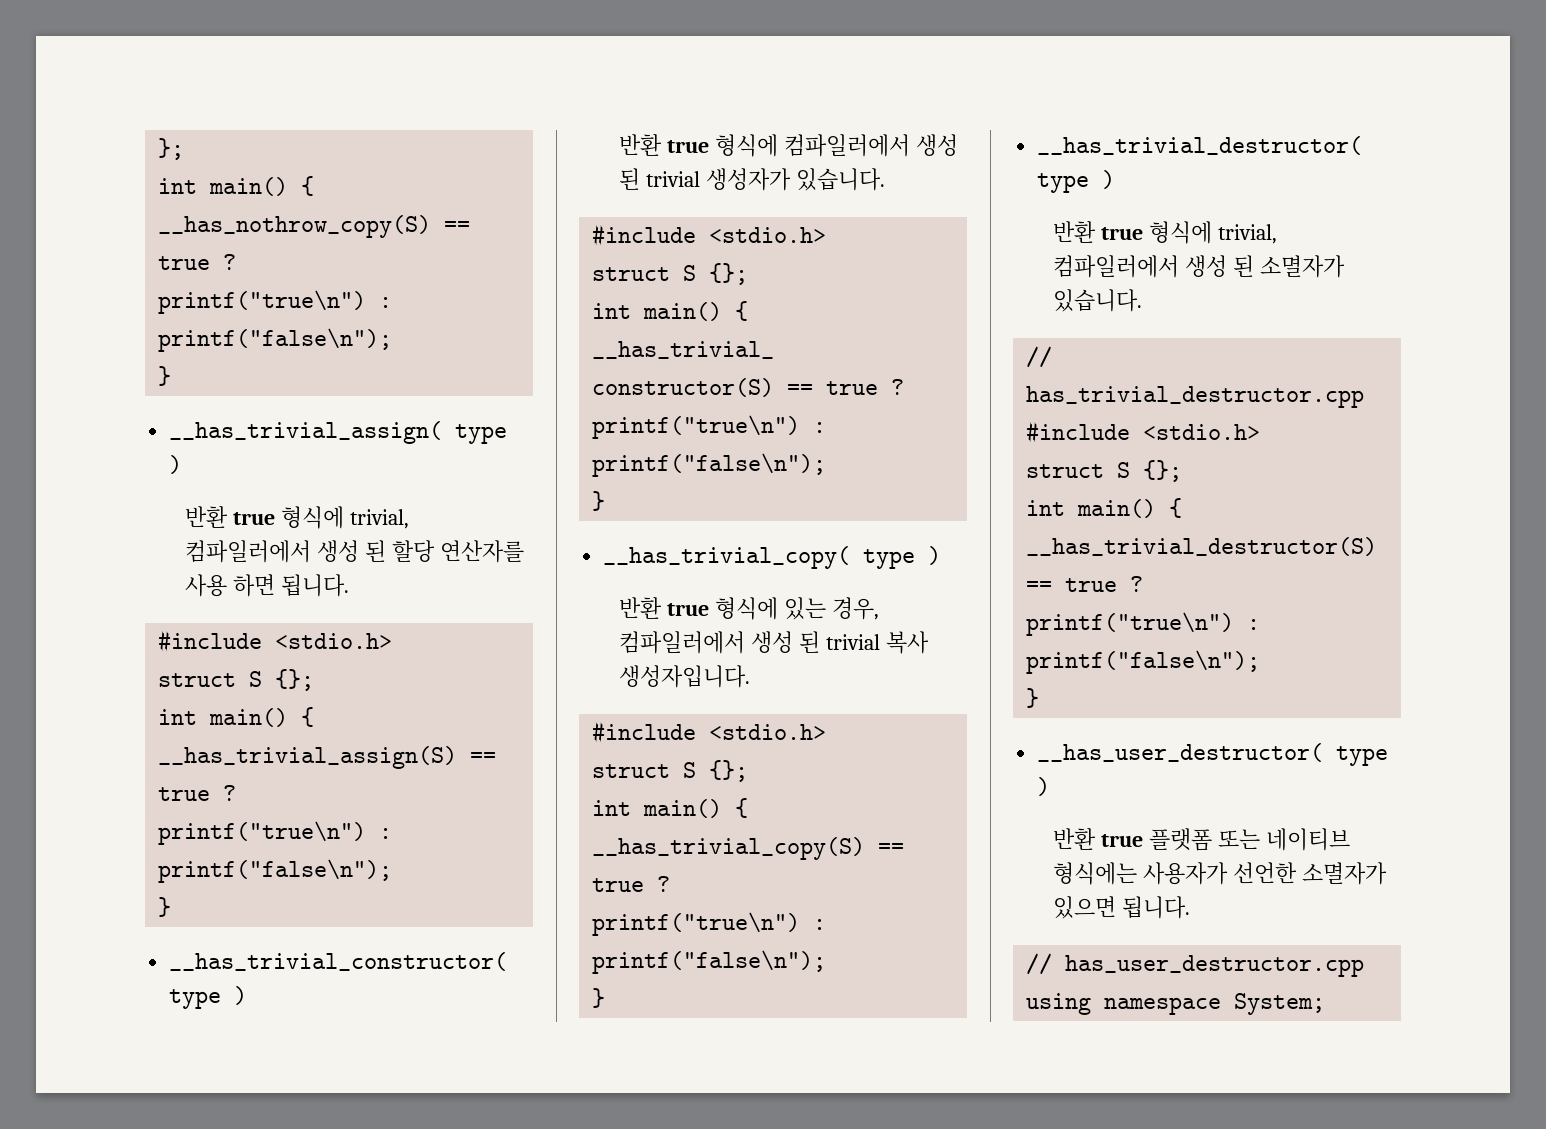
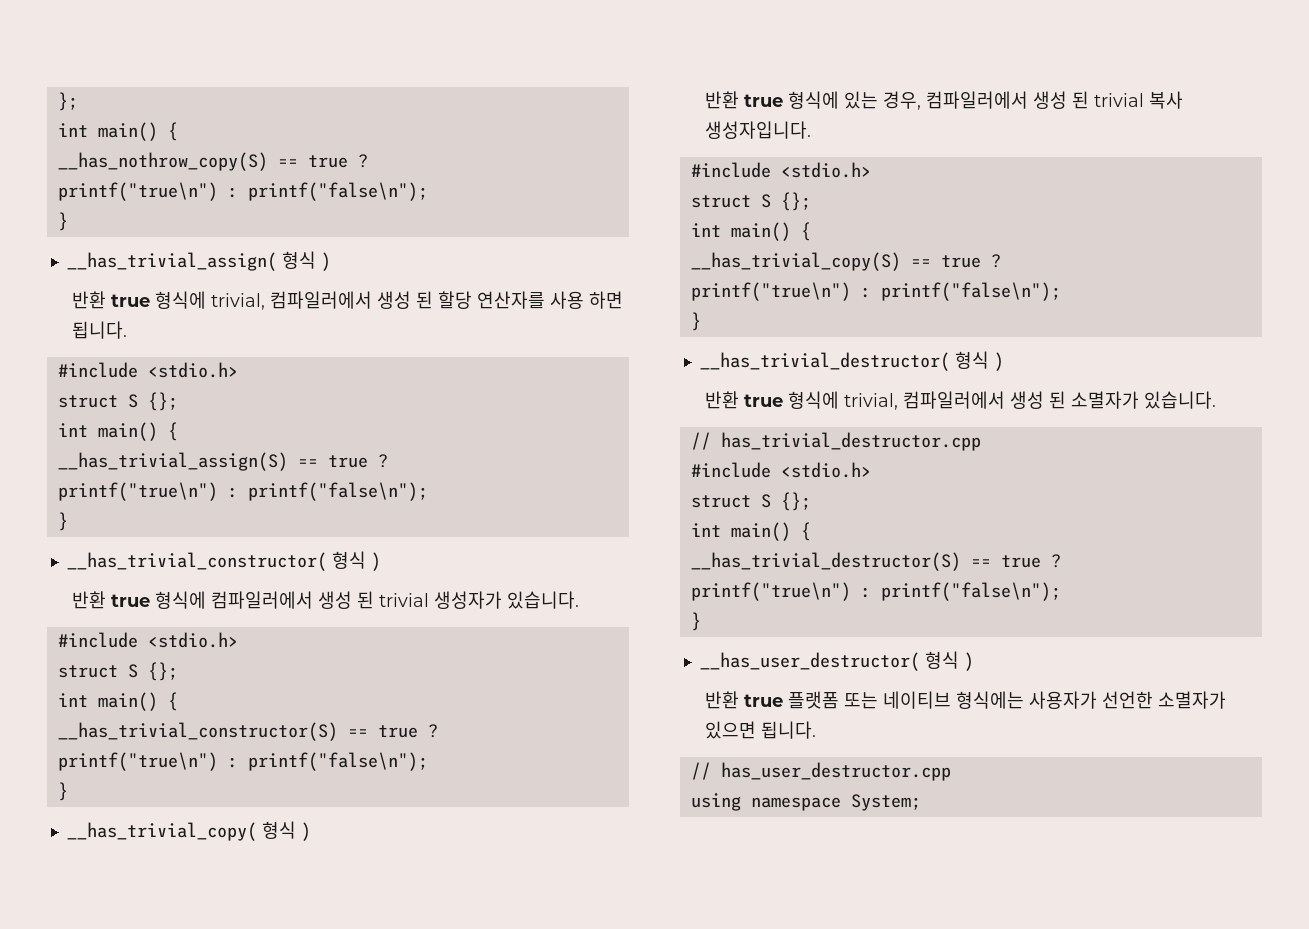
- __has_trivial_assign( type )
+ __has_trivial_assign( 형식 )
- __has_trivial_constructor( type )
+ __has_trivial_constructor( 형식 )
- __has_trivial_copy( type )
+ __has_trivial_copy( 형식 )
- __has_trivial_destructor( type )
+ __has_trivial_destructor( 형식 )
- __has_user_destructor( type )
+ __has_user_destructor( 형식 )

